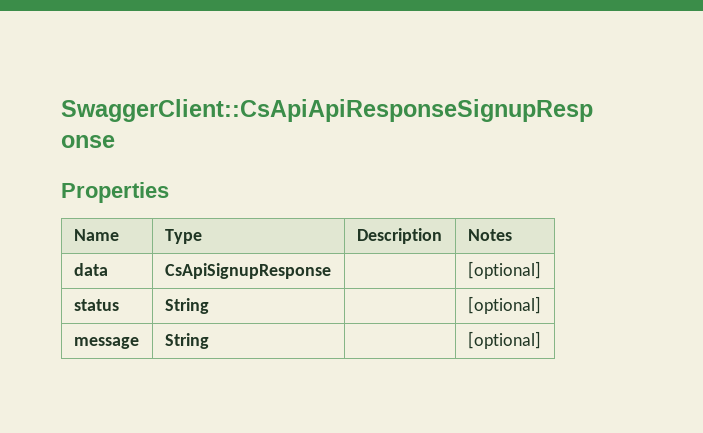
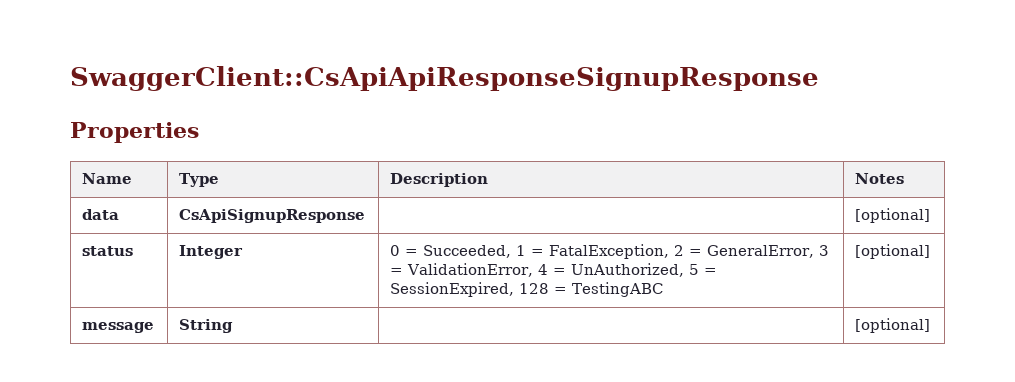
- status | String | | [optional]
+ status | Integer | 0 = Succeeded, 1 = FatalException, 2 = GeneralError, 3 = ValidationError, 4 = UnAuthorized, 5 = SessionExpired, 128 = TestingABC | [optional]

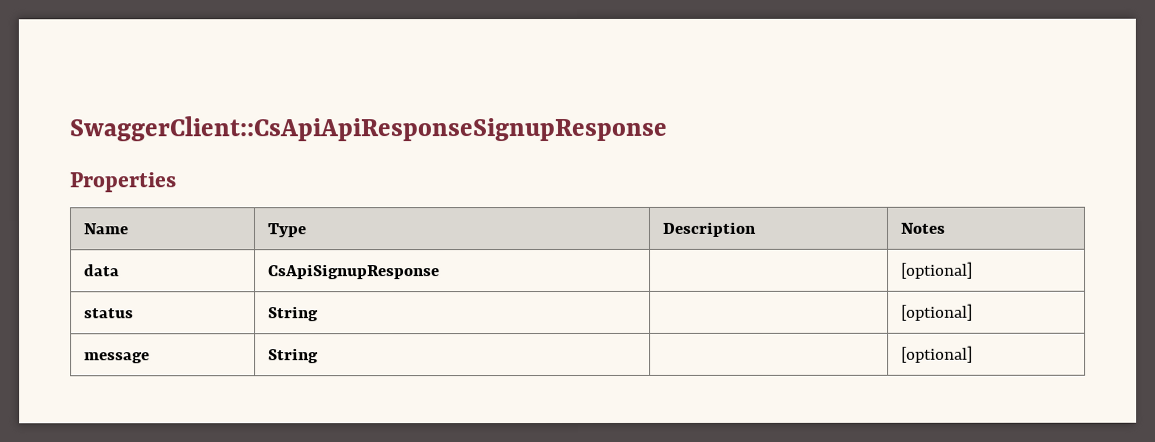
- status | Integer | 0 = Succeeded, 1 = FatalException, 2 = GeneralError, 3 = ValidationError, 4 = UnAuthorized, 5 = SessionExpired, 128 = TestingABC | [optional]
+ status | String | | [optional]

